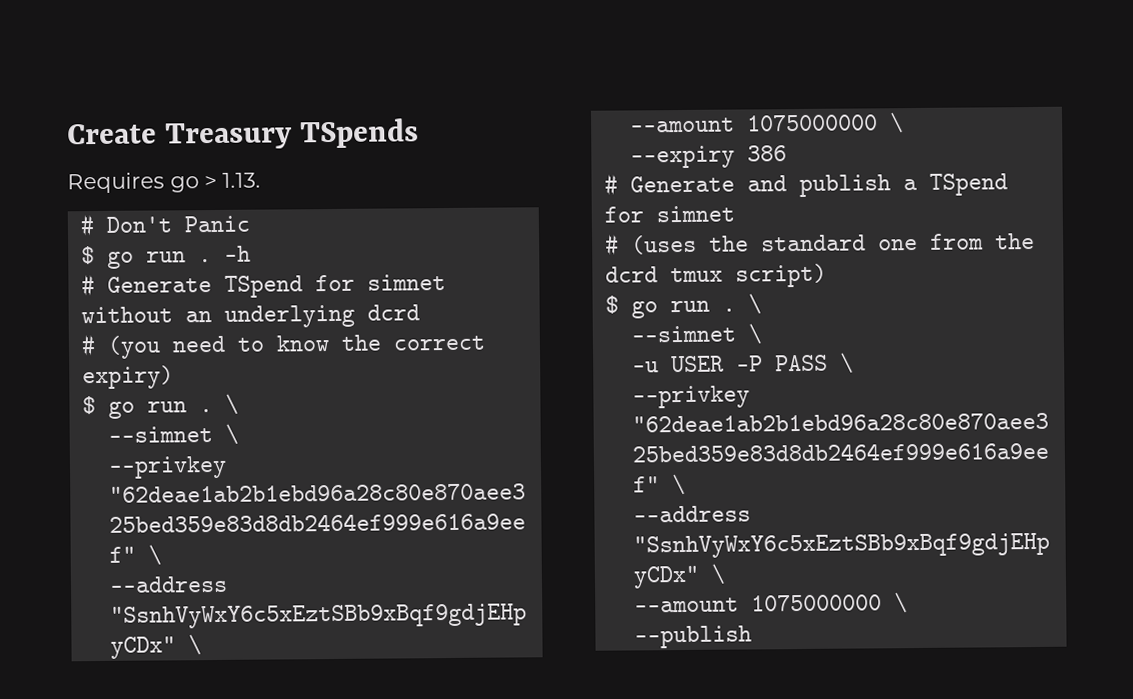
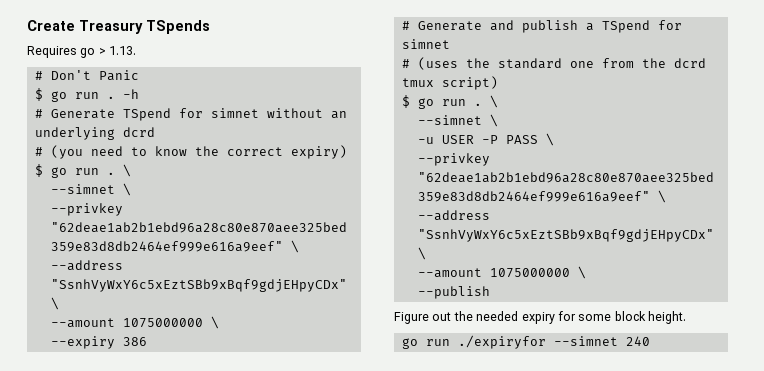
+ Figure out the needed expiry for some block height.
+ go run ./expiryfor --simnet 240

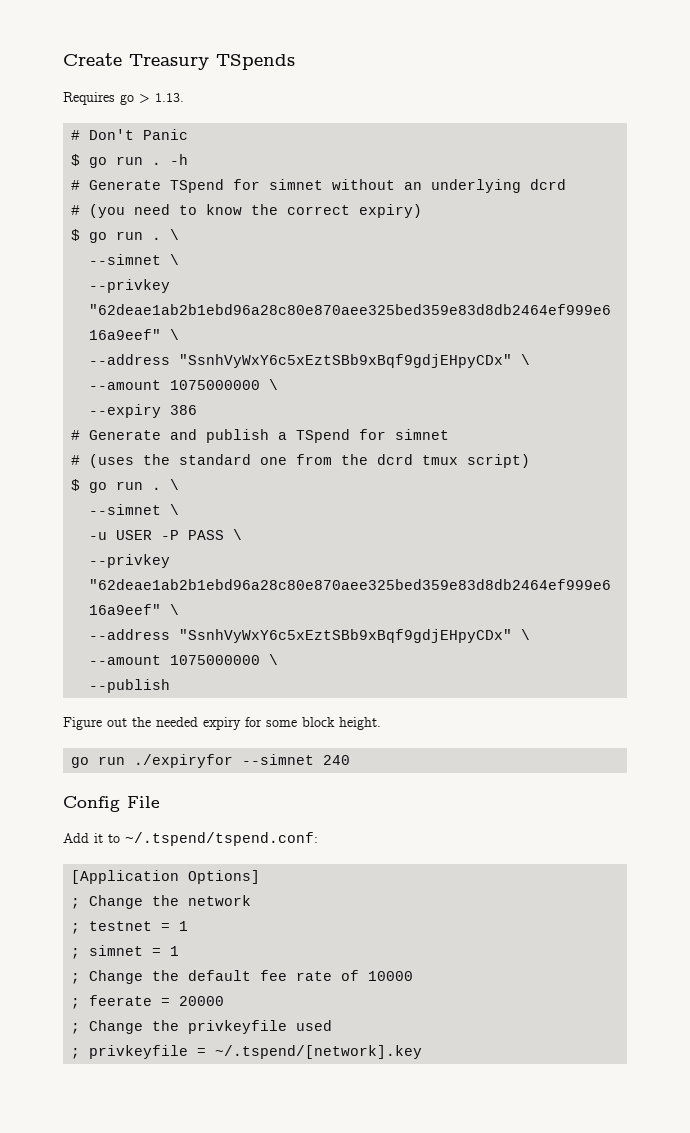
+ Config File
+ Add it to ~/.tspend/tspend.conf:
+ [Application Options]
+ ; Change the network
+ ; testnet = 1
+ ; simnet = 1
+ ; Change the default fee rate of 10000
+ ; feerate = 20000
+ ; Change the privkeyfile used
+ ; privkeyfile = ~/.tspend/[network].key

